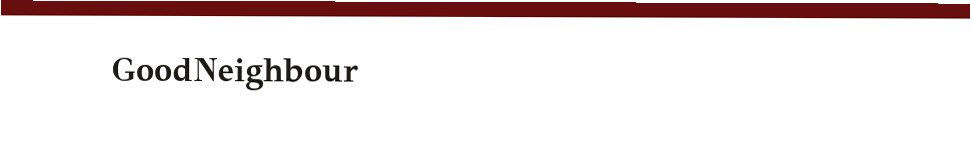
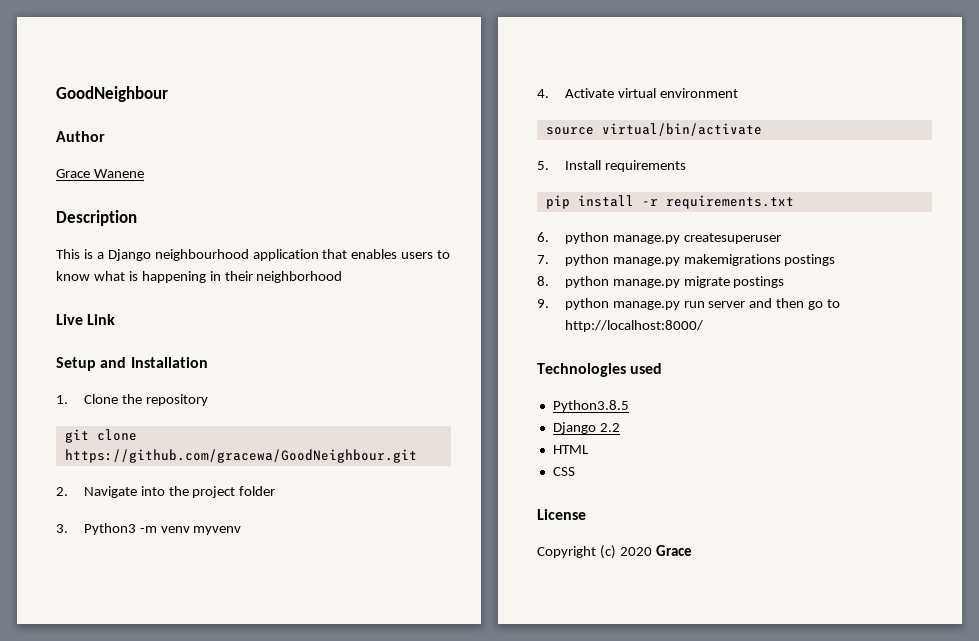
+ Author
+ Grace Wanene
+ Description
+ This is a Django neighbourhood application that enables users to know what is happening in their neighborhood
+ Live Link
+ Setup and Installation
+ 1. Clone the repository
+ git clone https://github.com/gracewa/GoodNeighbour.git
+ 2. Navigate into the project folder
+ 3. Python3 -m venv myvenv
+ 4. Activate virtual environment
+ source virtual/bin/activate
+ 5. Install requirements
+ pip install -r requirements.txt
+ 6. python manage.py createsuperuser
+ 7. python manage.py makemigrations postings
+ 8. python manage.py migrate postings
+ 9. python manage.py run server and then go to http://localhost:8000/
+ Technologies used
+ Python3.8.5
+ Django 2.2
+ HTML
+ CSS
+ License
+ Copyright (c) 2020 Grace

